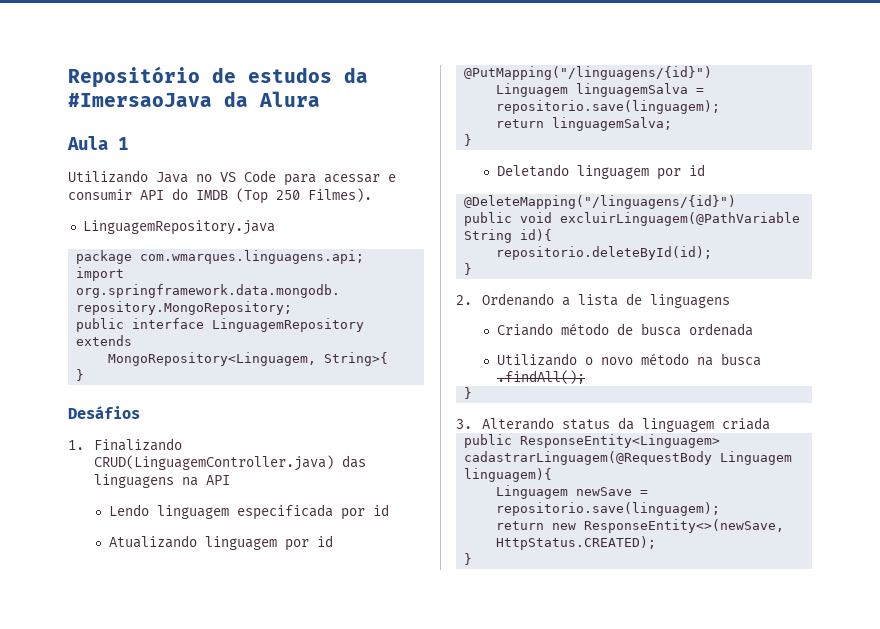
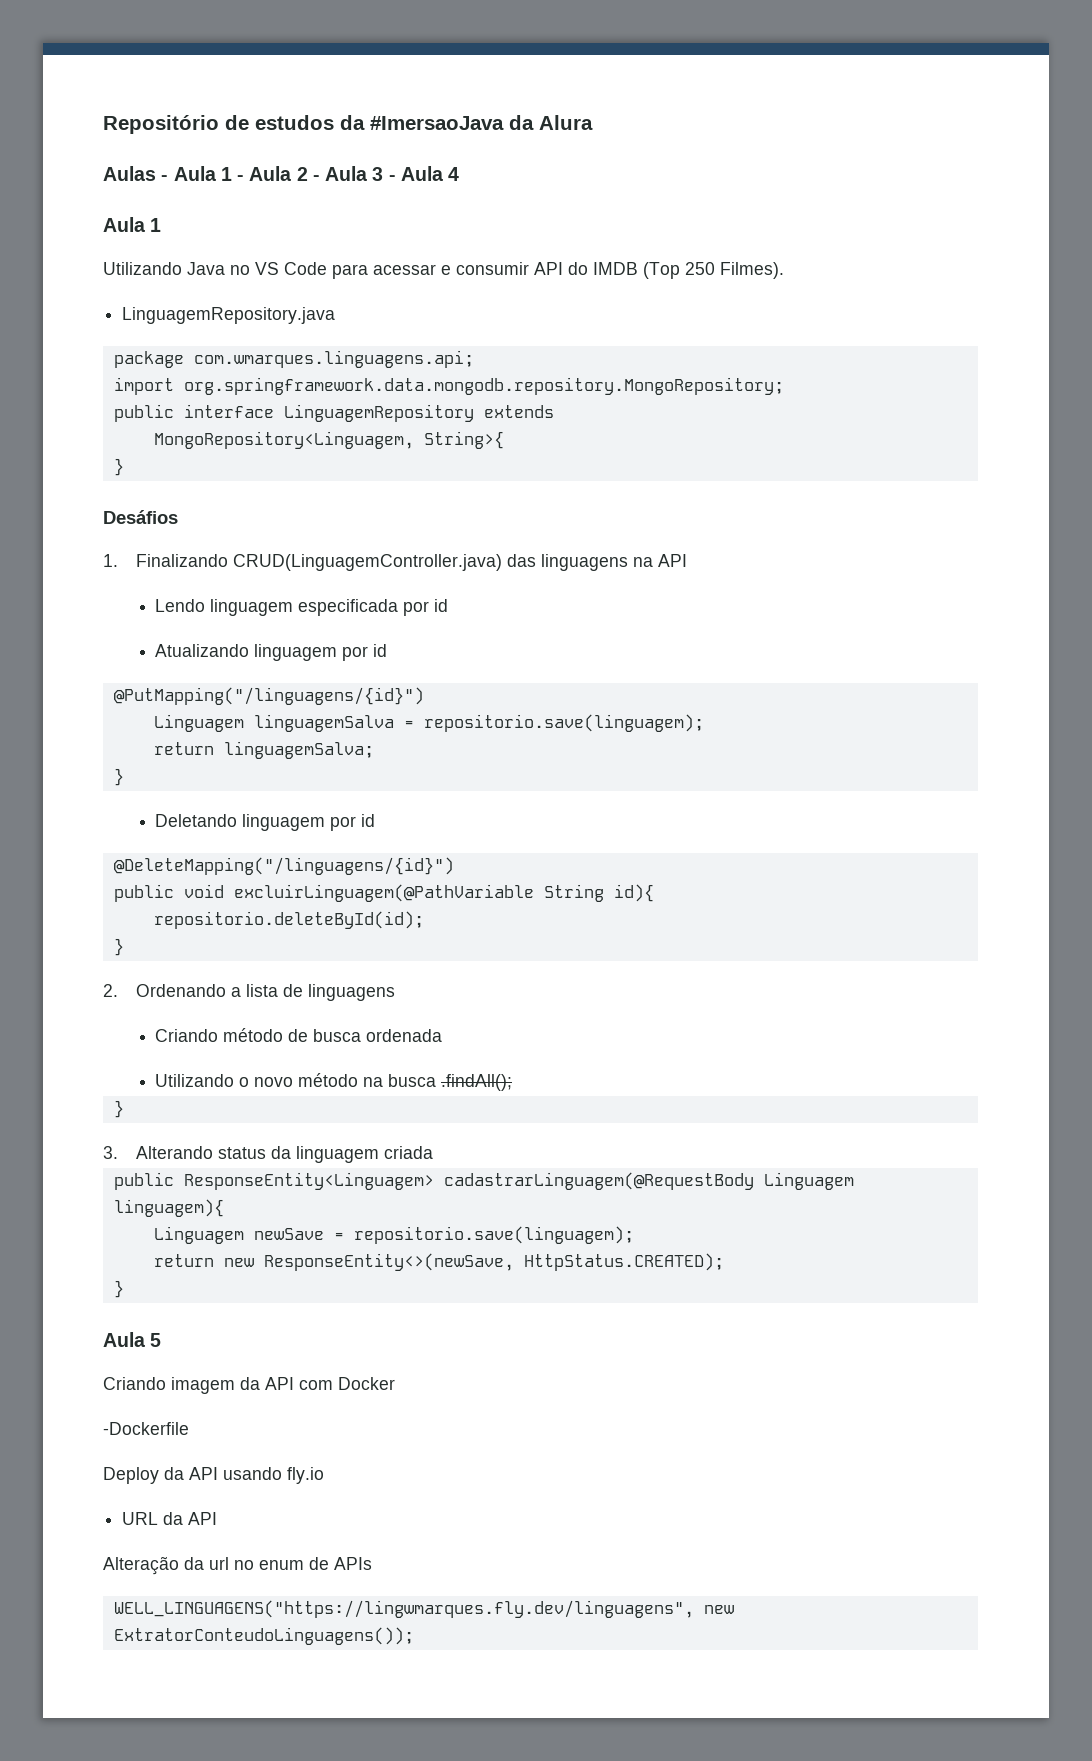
+ Aulas - Aula 1 - Aula 2 - Aula 3 - Aula 4
+ Aula 5
+ Criando imagem da API com Docker
+ -Dockerfile
+ Deploy da API usando fly.io
+ URL da API
+ Alteração da url no enum de APIs
+ WELL_LINGUAGENS("https://lingwmarques.fly.dev/linguagens", new ExtratorConteudoLinguagens());

